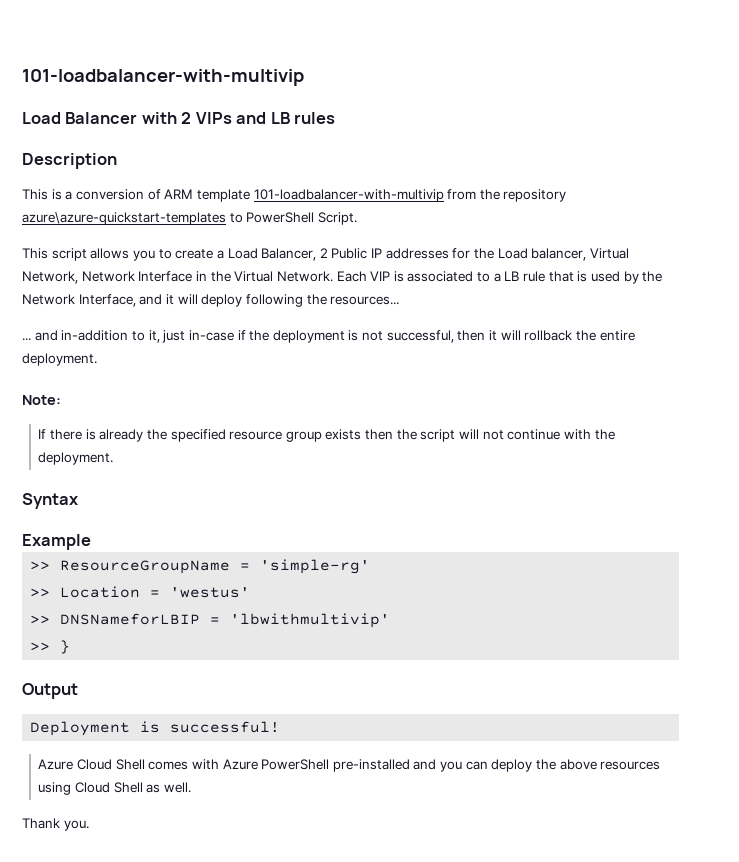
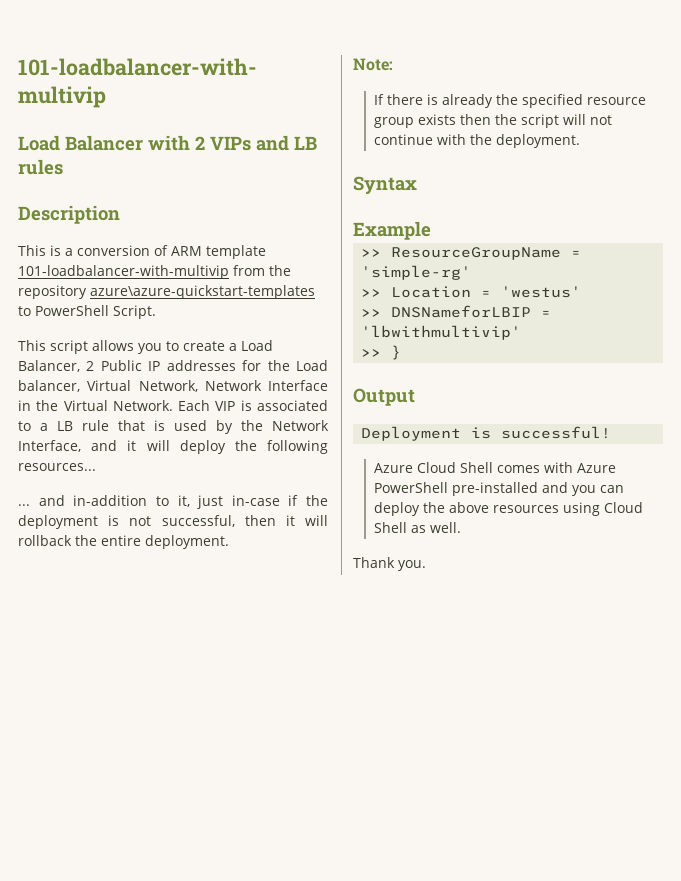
- Each VIP is associated to a LB rule that is used by the Network Interface, and it will deploy following the resources...
+ Each VIP is associated to a LB rule that is used by the Network Interface, and it will deploy the following resources...

